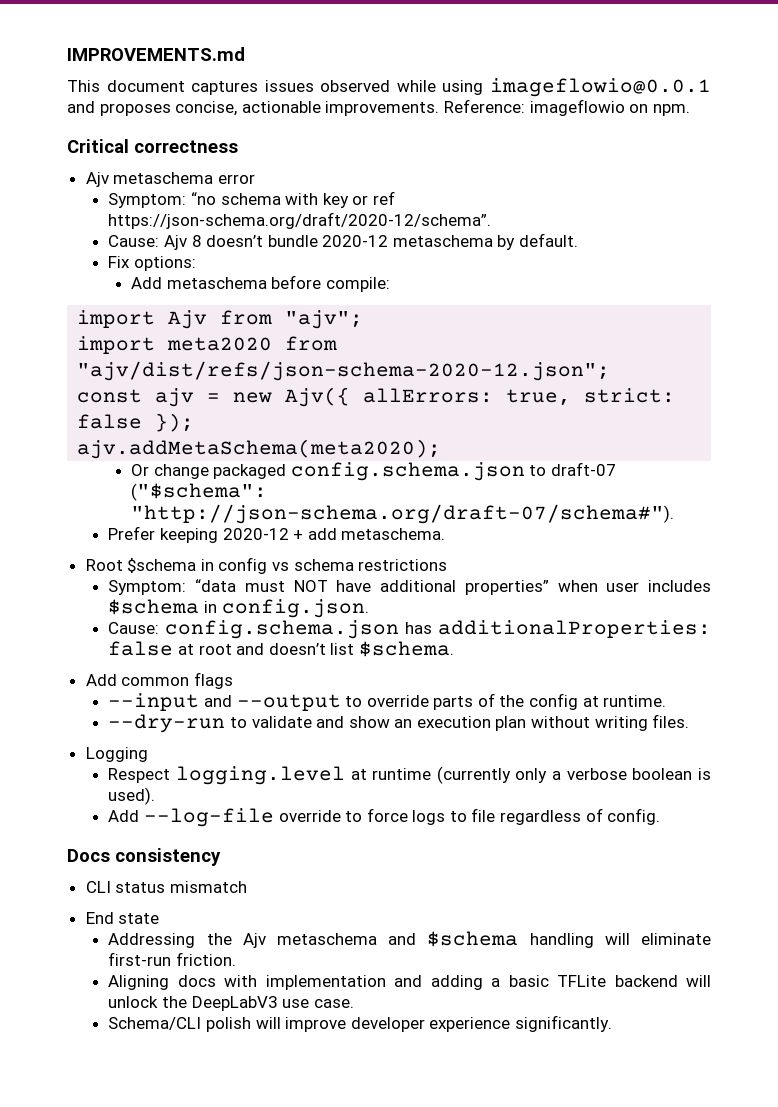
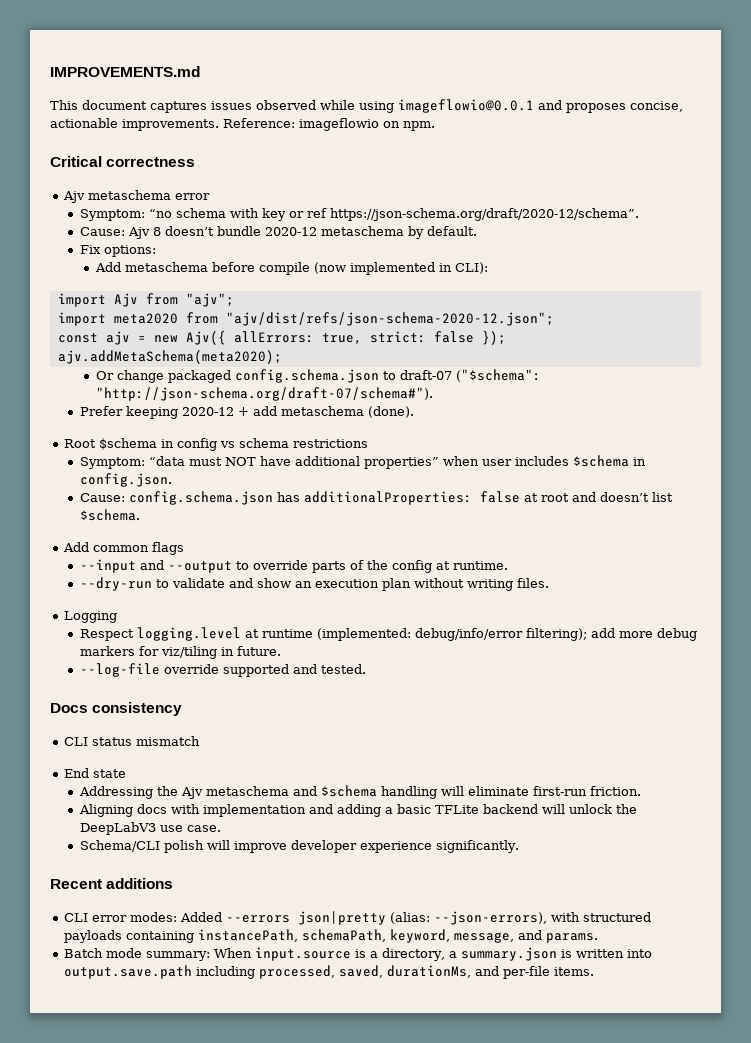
- Add metaschema before compile:
+ Add metaschema before compile (now implemented in CLI):
- Prefer keeping 2020-12 + add metaschema.
+ Prefer keeping 2020-12 + add metaschema (done).
- Respect logging.level at runtime (currently only a verbose boolean is used).
- Add --log-file override to force logs to file regardless of config.
+ Respect logging.level at runtime (implemented: debug/info/error filtering); add more debug markers for viz/tiling in future.
+ --log-file override supported and tested.
+ Recent additions
+ CLI error modes: Added --errors json|pretty (alias: --json-errors), with structured payloads containing instancePath, schemaPath, keyword, message, and params.
+ Batch mode summary: When input.source is a directory, a summary.json is written into output.save.path including processed, saved, durationMs, and per-file items.

